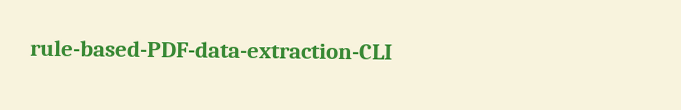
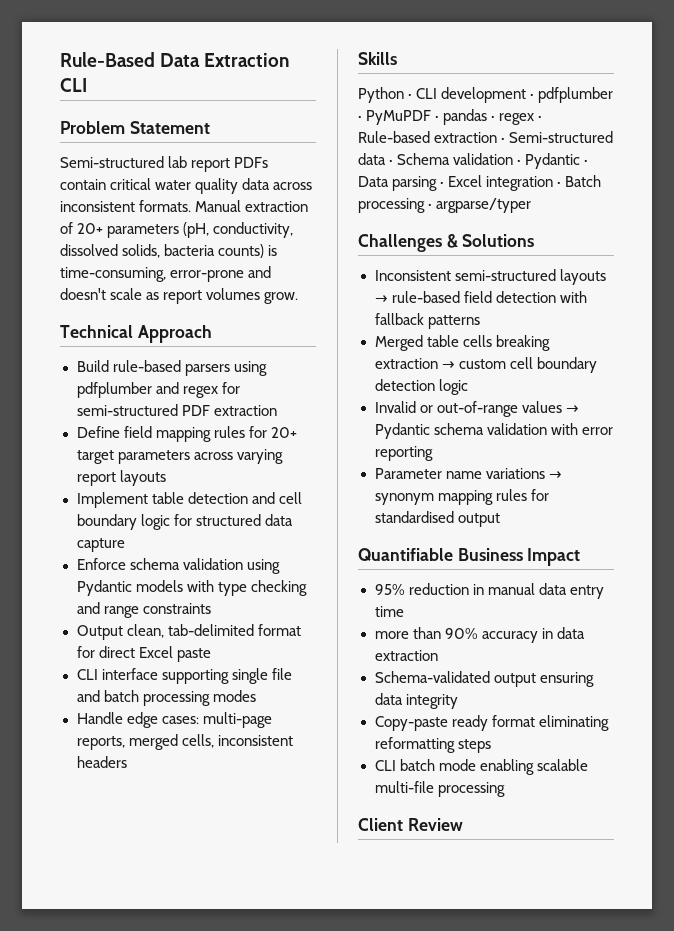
- rule-based-PDF-data-extraction-CLI
+ Rule-Based Data Extraction CLI
+ Problem Statement
+ Semi-structured lab report PDFs contain critical water quality data across inconsistent formats. Manual extraction of 20+ parameters (pH, conductivity, dissolved solids, bacteria counts) is time-consuming, error-prone and doesn't scale as report volumes grow.
+ Technical Approach
+ Build rule-based parsers using pdfplumber and regex for semi-structured PDF extraction
+ Define field mapping rules for 20+ target parameters across varying report layouts
+ Implement table detection and cell boundary logic for structured data capture
+ Enforce schema validation using Pydantic models with type checking and range constraints
+ Output clean, tab-delimited format for direct Excel paste
+ CLI interface supporting single file and batch processing modes
+ Handle edge cases: multi-page reports, merged cells, inconsistent headers
+ Skills
+ Python · CLI development · pdfplumber · PyMuPDF · pandas · regex · Rule-based extraction · Semi-structured data · Schema validation · Pydantic · Data parsing · Excel integration · Batch processing · argparse/typer
+ Challenges & Solutions
+ Inconsistent semi-structured layouts → rule-based field detection with fallback patterns
+ Merged table cells breaking extraction → custom cell boundary detection logic
+ Invalid or out-of-range values → Pydantic schema validation with error reporting
+ Parameter name variations → synonym mapping rules for standardised output
+ Quantifiable Business Impact
+ 95% reduction in manual data entry time
+ more than 90% accuracy in data extraction
+ Schema-validated output ensuring data integrity
+ Copy-paste ready format eliminating reformatting steps
+ CLI batch mode enabling scalable multi-file processing
+ Client Review

